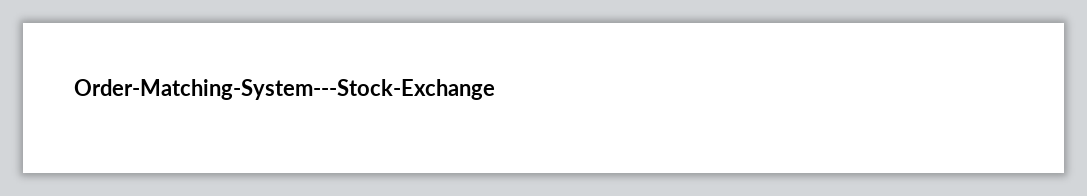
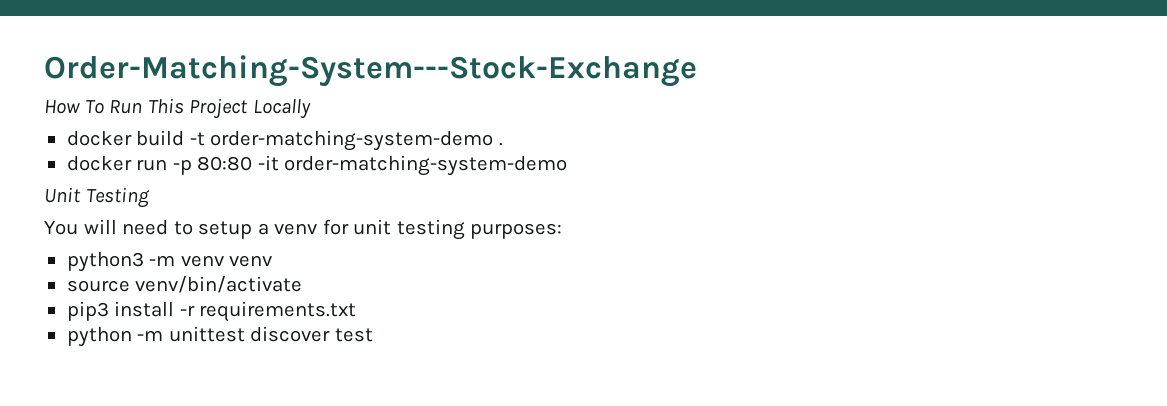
+ How To Run This Project Locally
+ docker build -t order-matching-system-demo .
+ docker run -p 80:80 -it order-matching-system-demo
+ Unit Testing
+ You will need to setup a venv for unit testing purposes:
+ python3 -m venv venv
+ source venv/bin/activate
+ pip3 install -r requirements.txt
+ python -m unittest discover test

